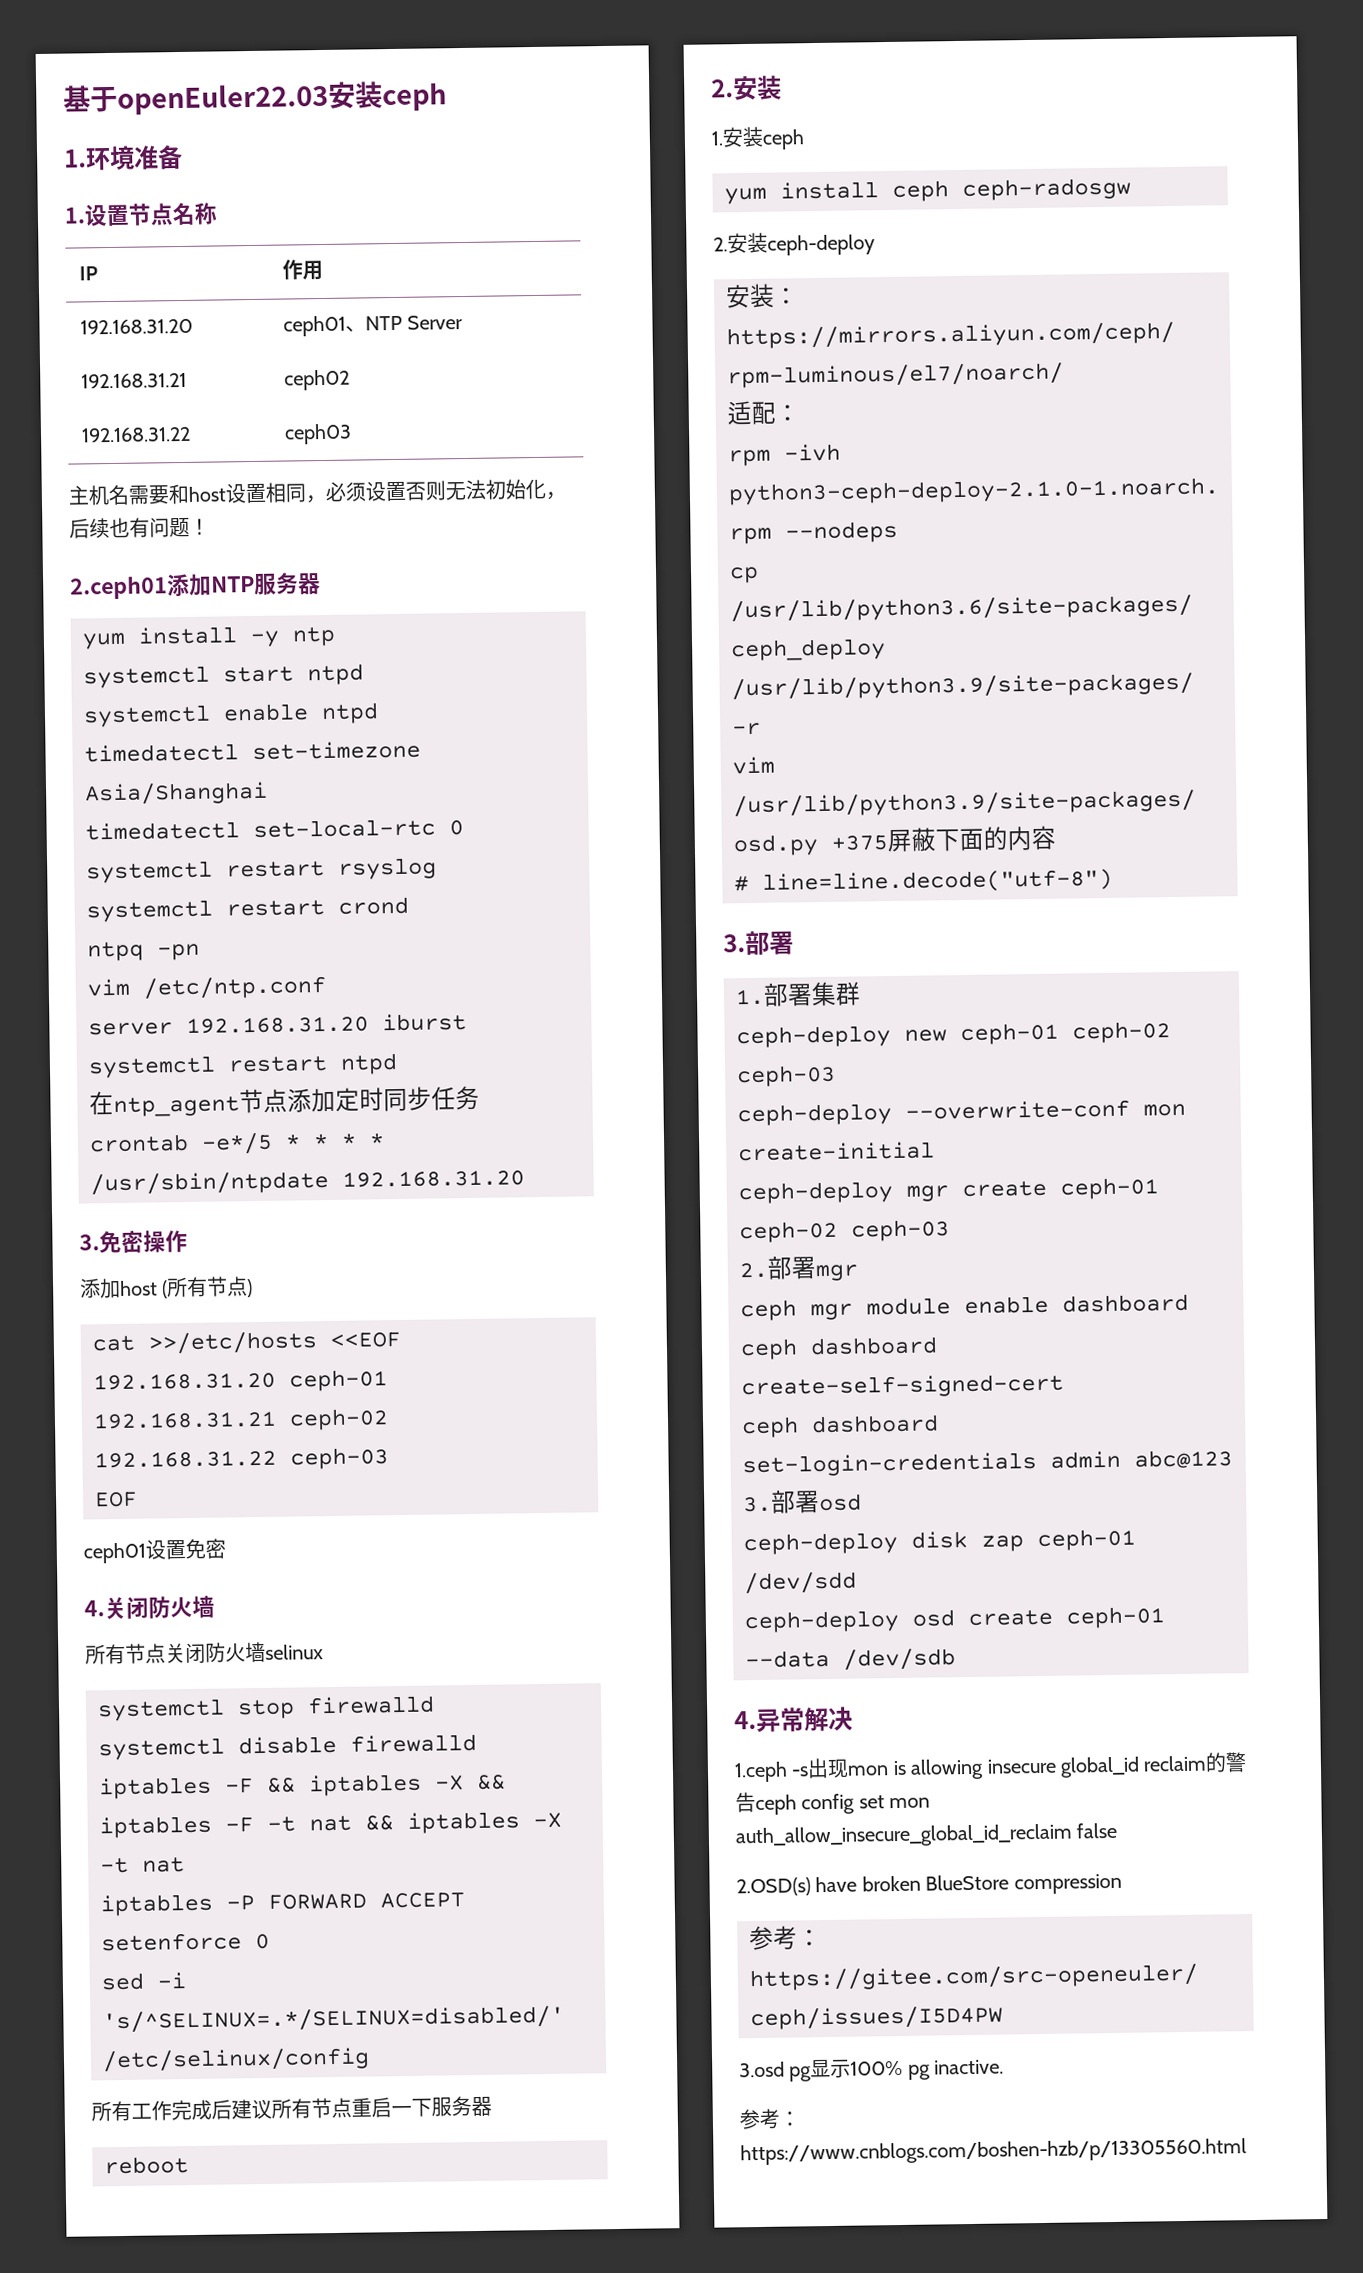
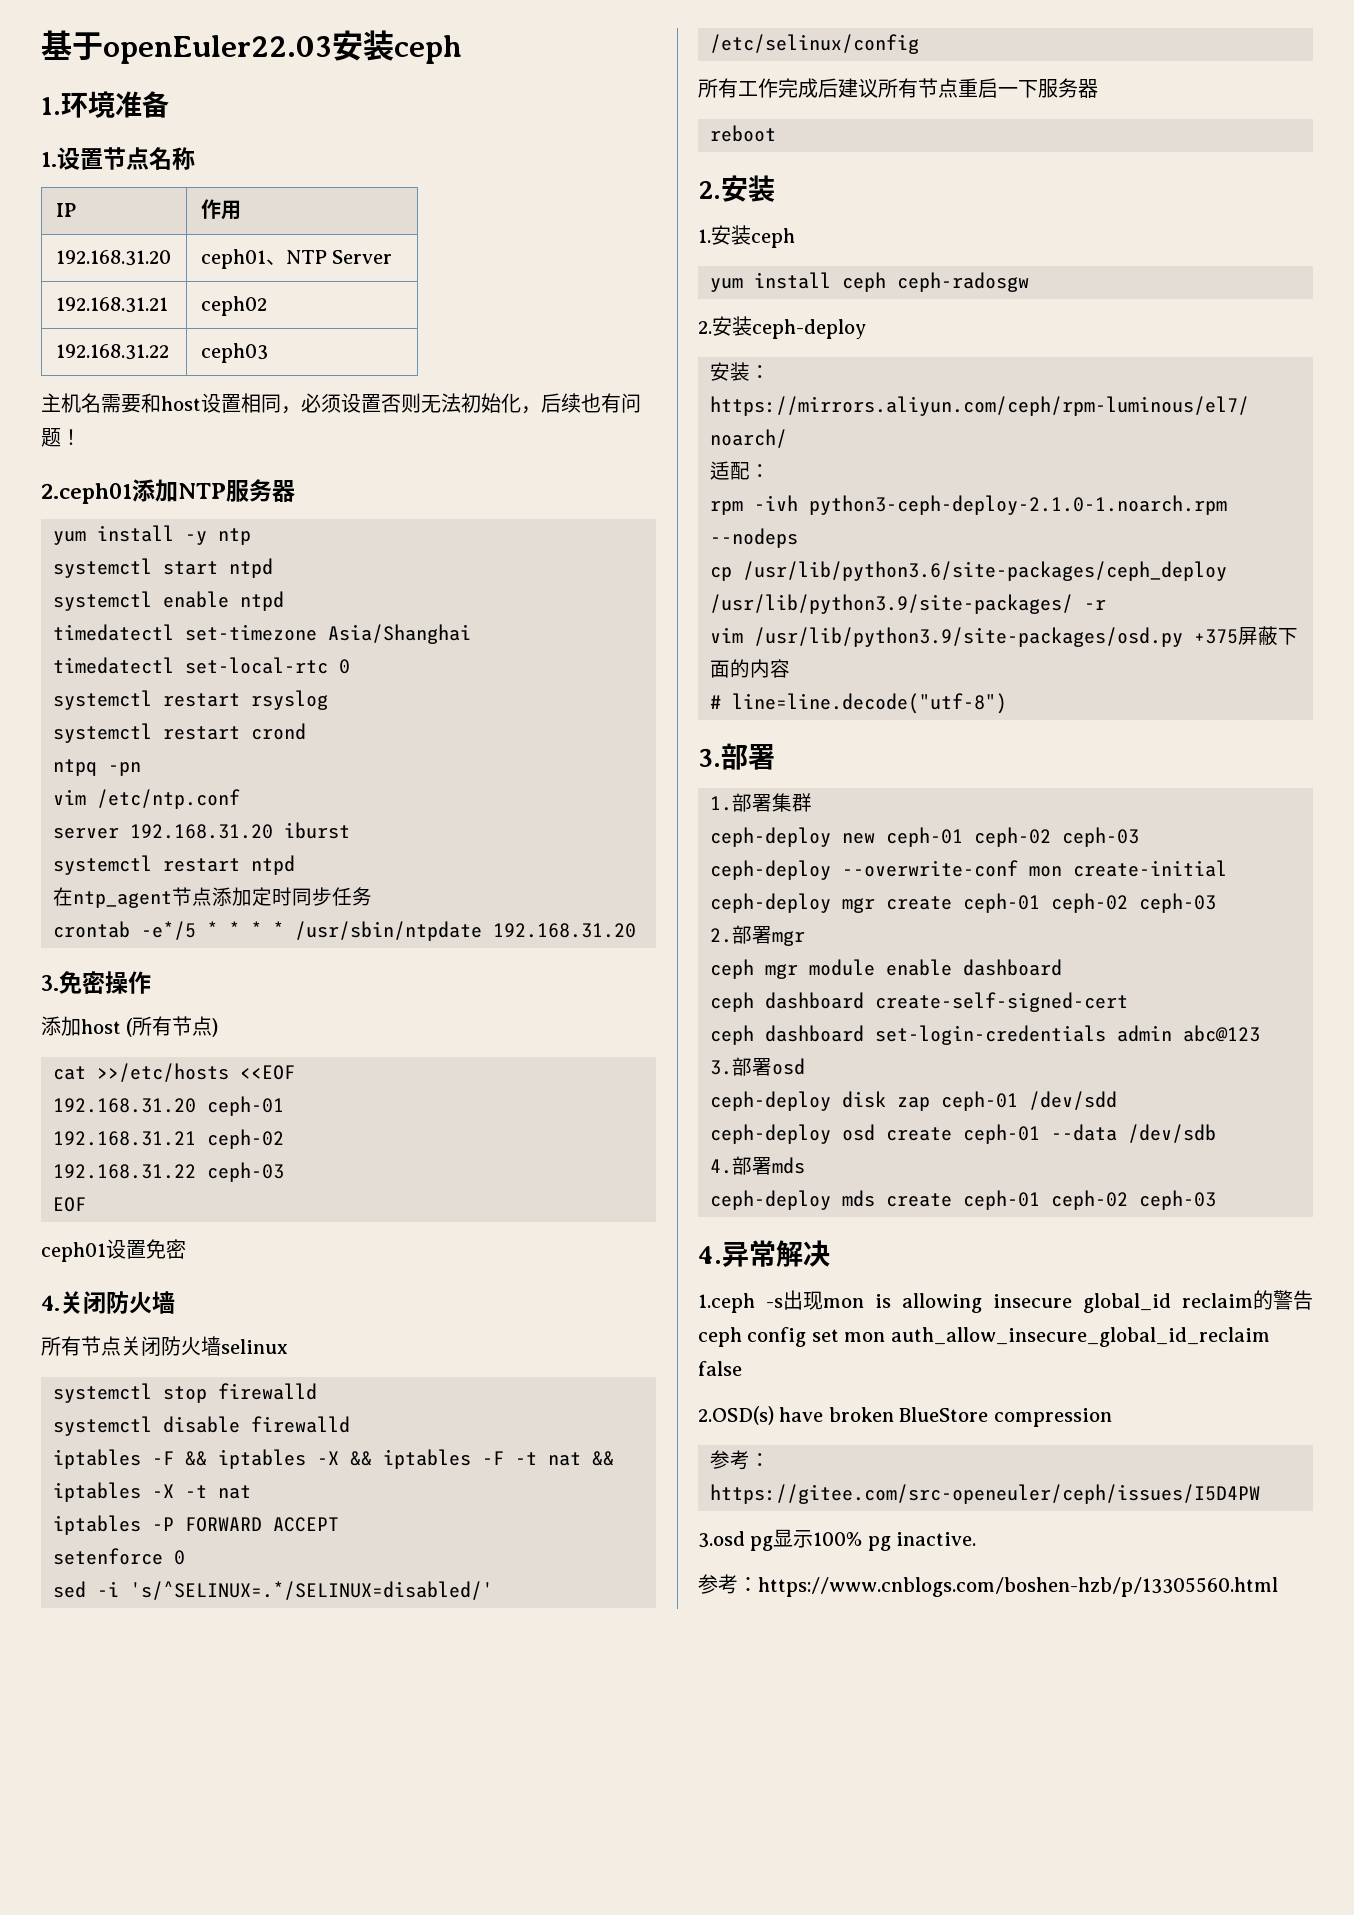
+ 4.部署mds
+ ceph-deploy mds create ceph-01 ceph-02 ceph-03

